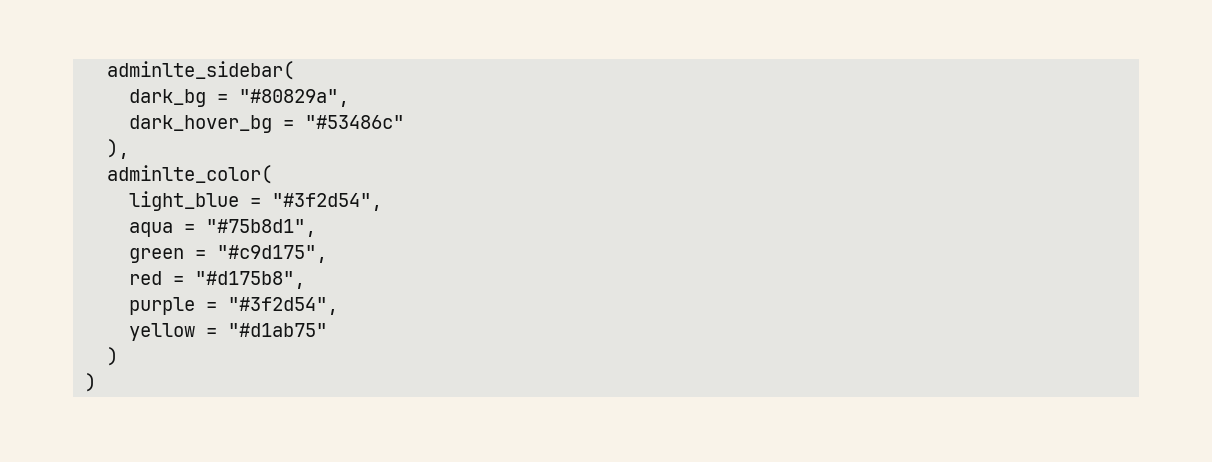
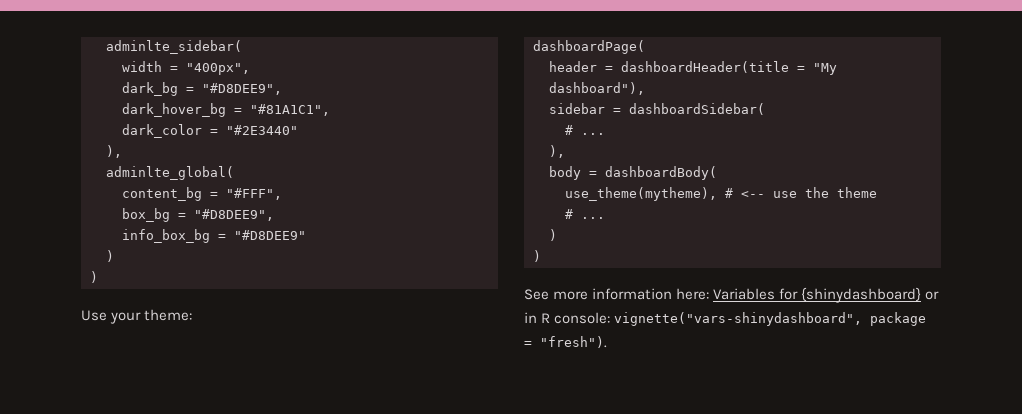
+ width = "400px",
- dark_bg = "#80829a",
+ dark_bg = "#D8DEE9",
- dark_hover_bg = "#53486c"
+ dark_hover_bg = "#81A1C1",
+ dark_color = "#2E3440"
  ),
- adminlte_color(
- light_blue = "#3f2d54",
- aqua = "#75b8d1",
- green = "#c9d175",
- red = "#d175b8",
- purple = "#3f2d54",
- yellow = "#d1ab75"
+ adminlte_global(
+ content_bg = "#FFF",
+ box_bg = "#D8DEE9",
+ info_box_bg = "#D8DEE9"
  )
  )
+ Use your theme:
+ dashboardPage(
+ header = dashboardHeader(title = "My dashboard"),
+ sidebar = dashboardSidebar(
+ # ...
+ ),
+ body = dashboardBody(
+ use_theme(mytheme), # <-- use the theme
+ # ...
+ )
+ )
+ See more information here: Variables for {shinydashboard} or in R console: vignette("vars-shinydashboard", package = "fresh").

